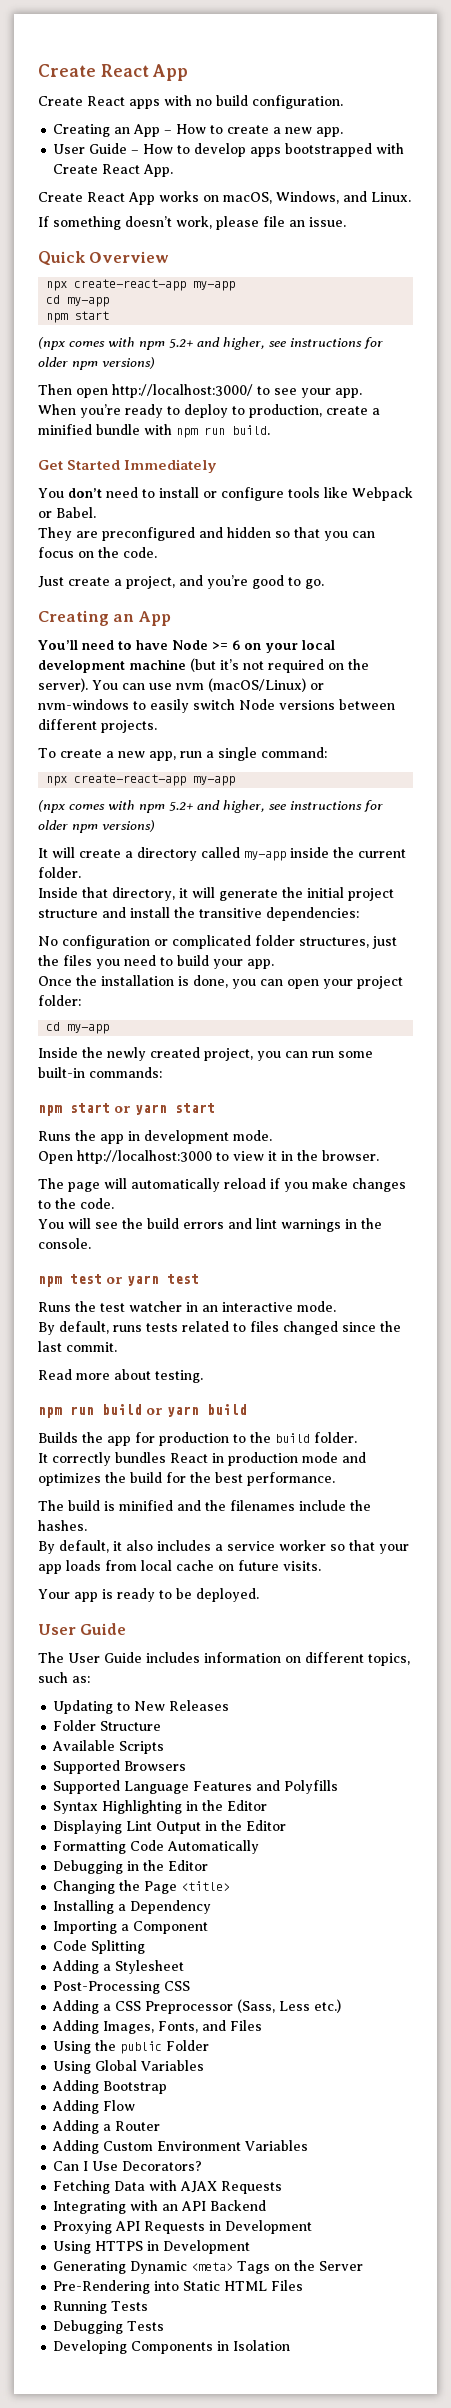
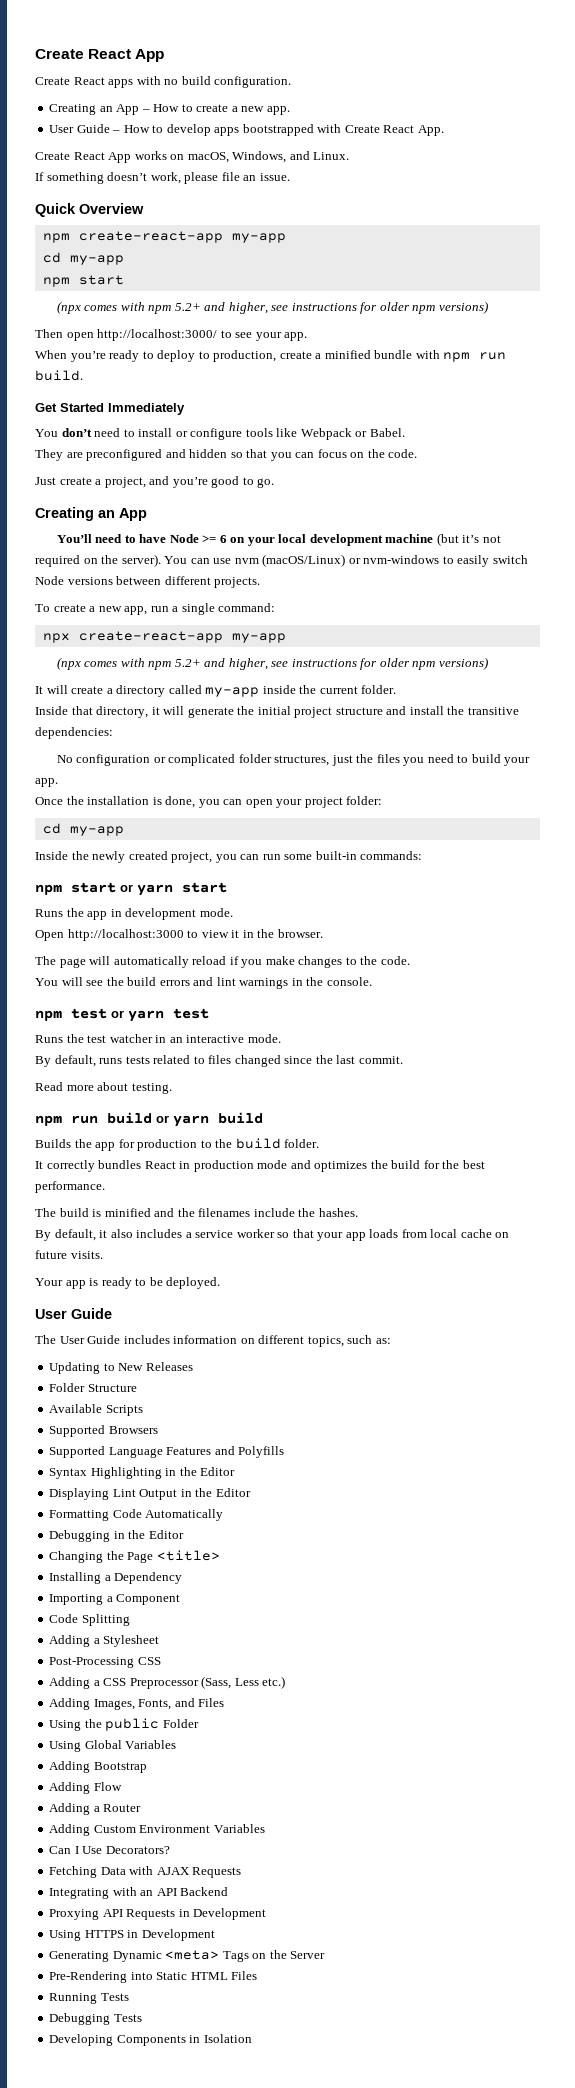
  Quick Overview
- npx create-react-app my-app
+ npm create-react-app my-app

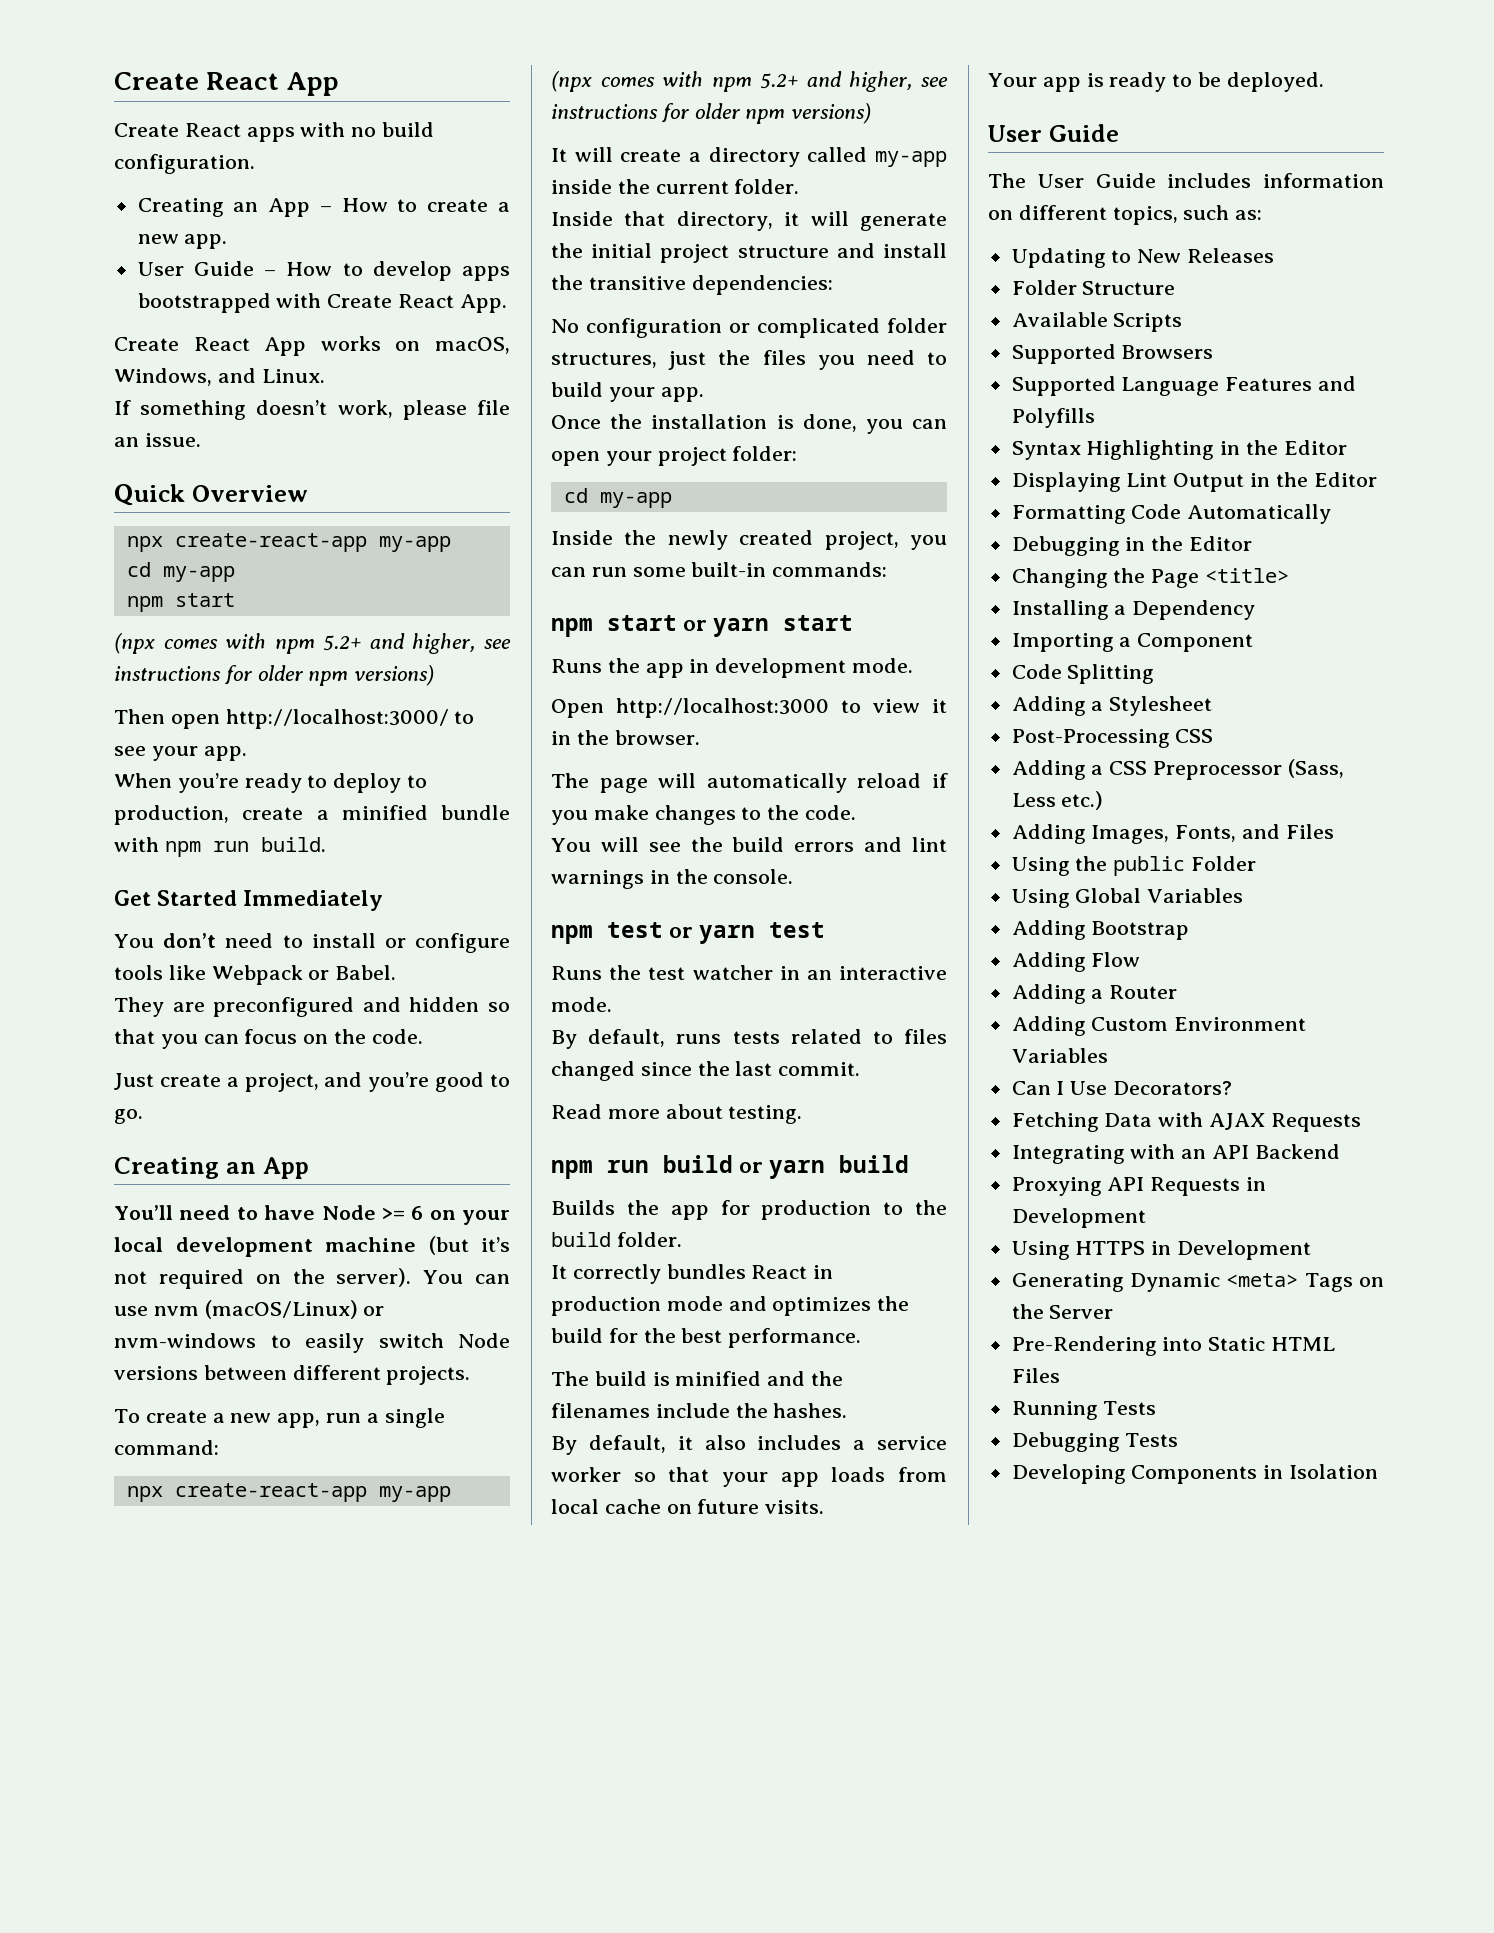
  Quick Overview
- npm create-react-app my-app
+ npx create-react-app my-app

